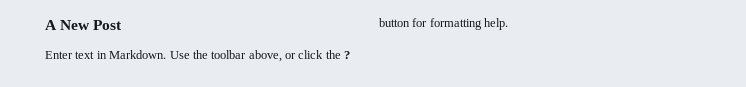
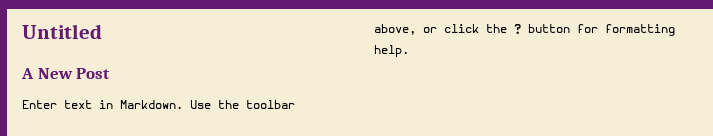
+ Untitled

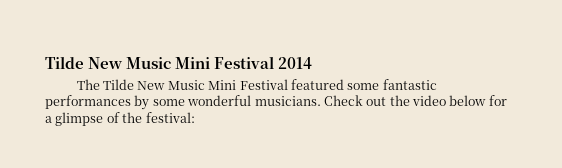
- Untitled
- A New Post
- Enter text in Markdown. Use the toolbar above, or click the ? button for formatting help.
+ Tilde New Music Mini Festival 2014
+ The Tilde New Music Mini Festival featured some fantastic performances by some wonderful musicians. Check out the video below for a glimpse of the festival:

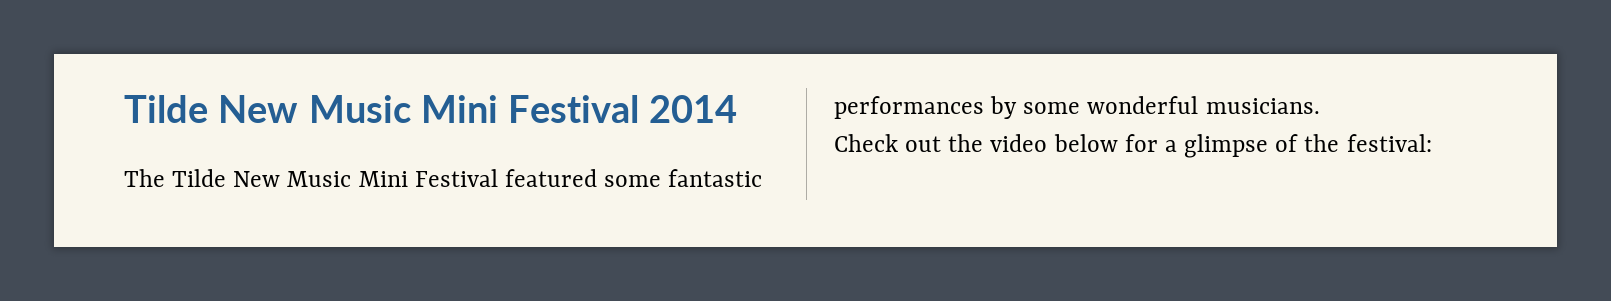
- The Tilde New Music Mini Festival featured some fantastic performances by some wonderful musicians. Check out the video below for a glimpse of the festival:
+ The Tilde New Music Mini Festival featured some fantastic performances by some wonderful musicians.
+ Check out the video below for a glimpse of the festival:

